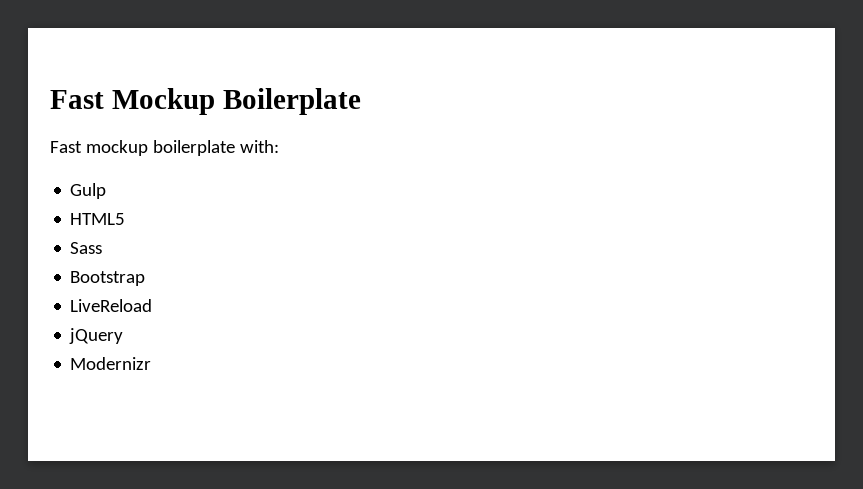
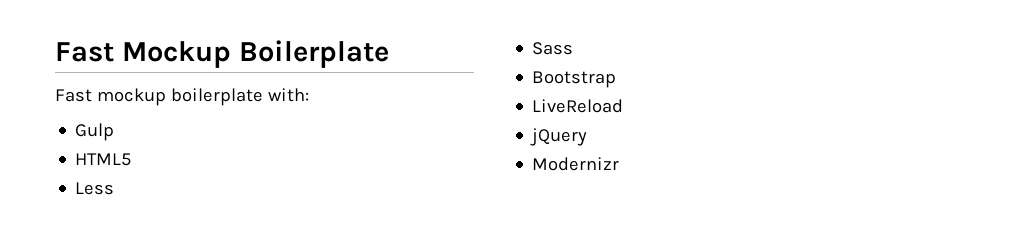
+ Less

